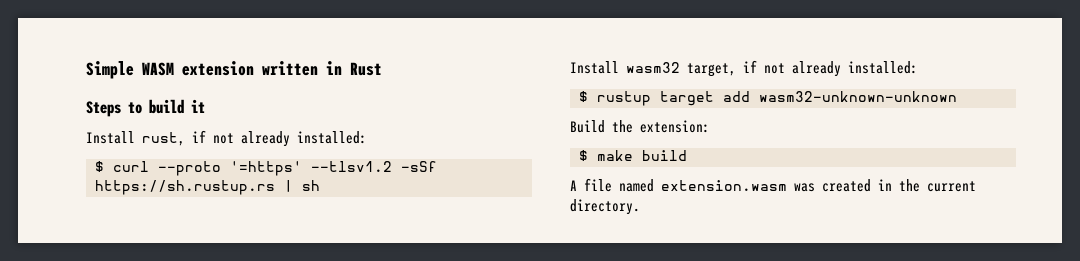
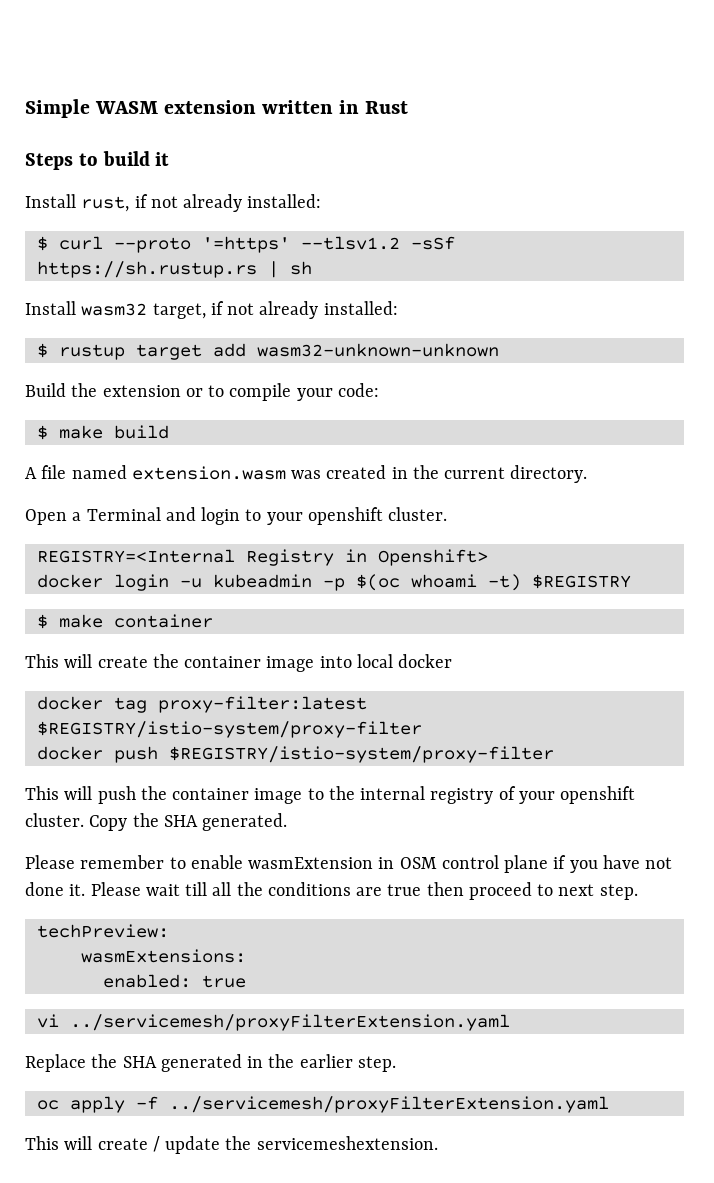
- Build the extension:
+ Build the extension or to compile your code:
+ Open a Terminal and login to your openshift cluster.
+ REGISTRY=<Internal Registry in Openshift>
+ docker login -u kubeadmin -p $(oc whoami -t) $REGISTRY
+ $ make container
+ This will create the container image into local docker
+ docker tag proxy-filter:latest $REGISTRY/istio-system/proxy-filter
+ docker push $REGISTRY/istio-system/proxy-filter
+ This will push the container image to the internal registry of your openshift cluster. Copy the SHA generated.
+ Please remember to enable wasmExtension in OSM control plane if you have not done it. Please wait till all the conditions are true then proceed to next step.
+ techPreview:
+ wasmExtensions:
+ enabled: true
+ vi ../servicemesh/proxyFilterExtension.yaml
+ Replace the SHA generated in the earlier step.
+ oc apply -f ../servicemesh/proxyFilterExtension.yaml
+ This will create / update the servicemeshextension.

